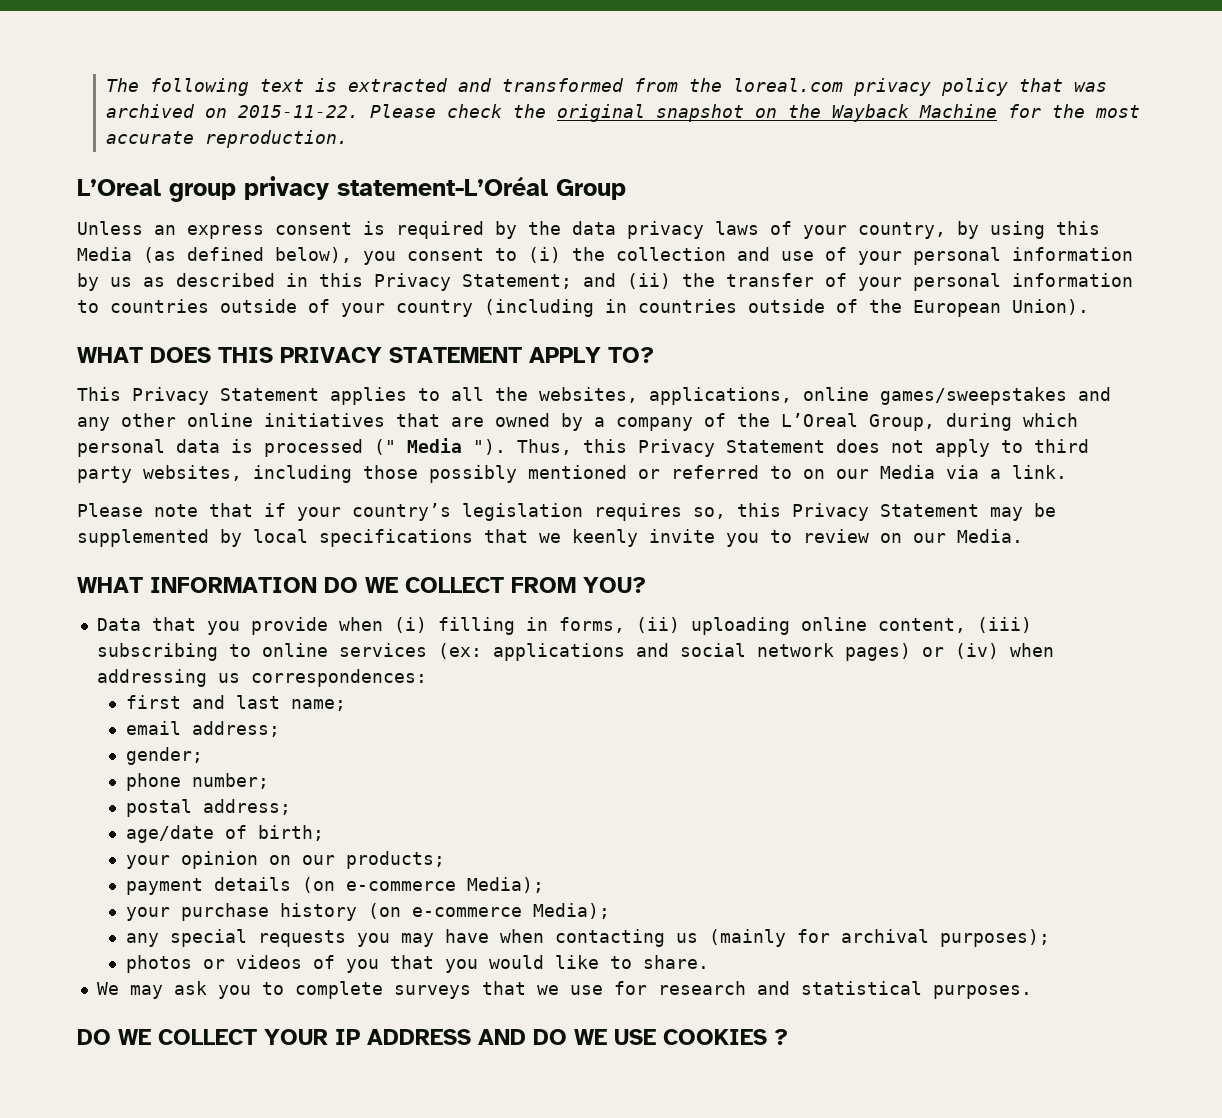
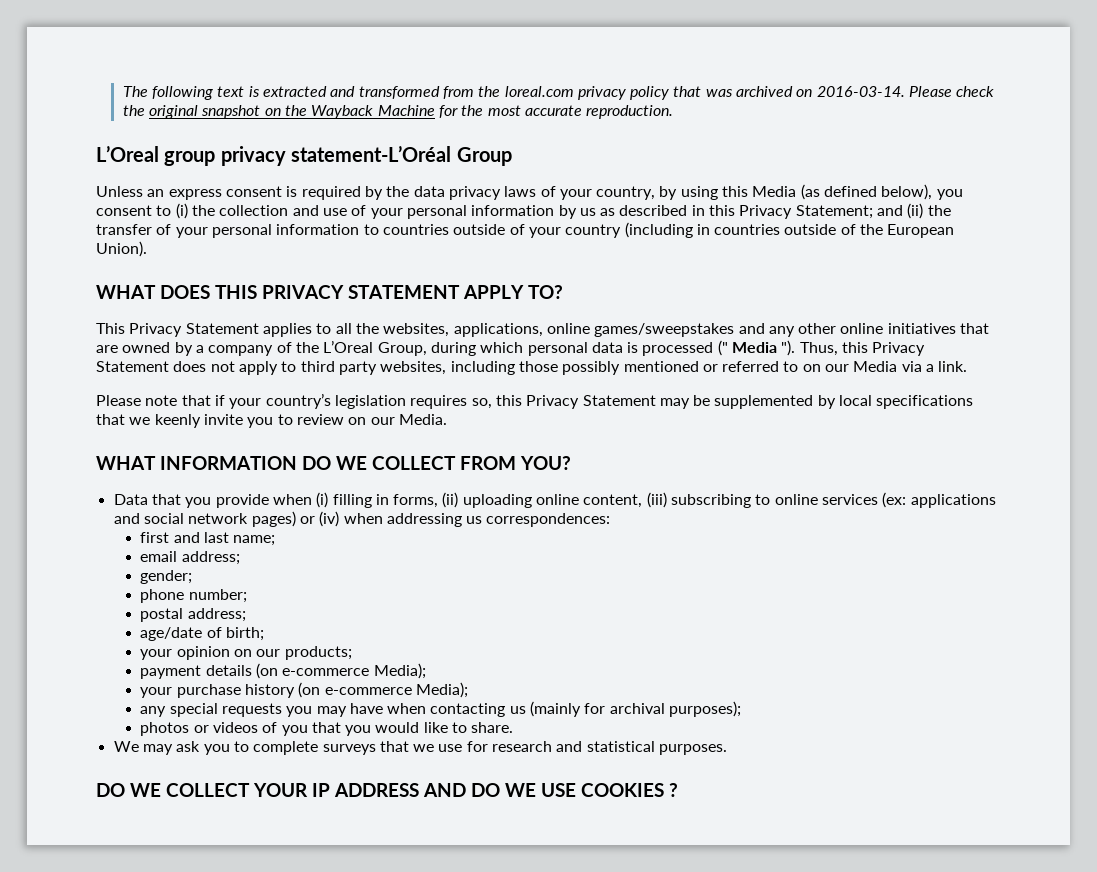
- The following text is extracted and transformed from the loreal.com privacy policy that was archived on 2015-11-22.
+ The following text is extracted and transformed from the loreal.com privacy policy that was archived on 2016-03-14.

